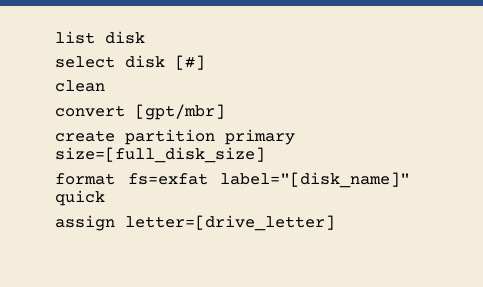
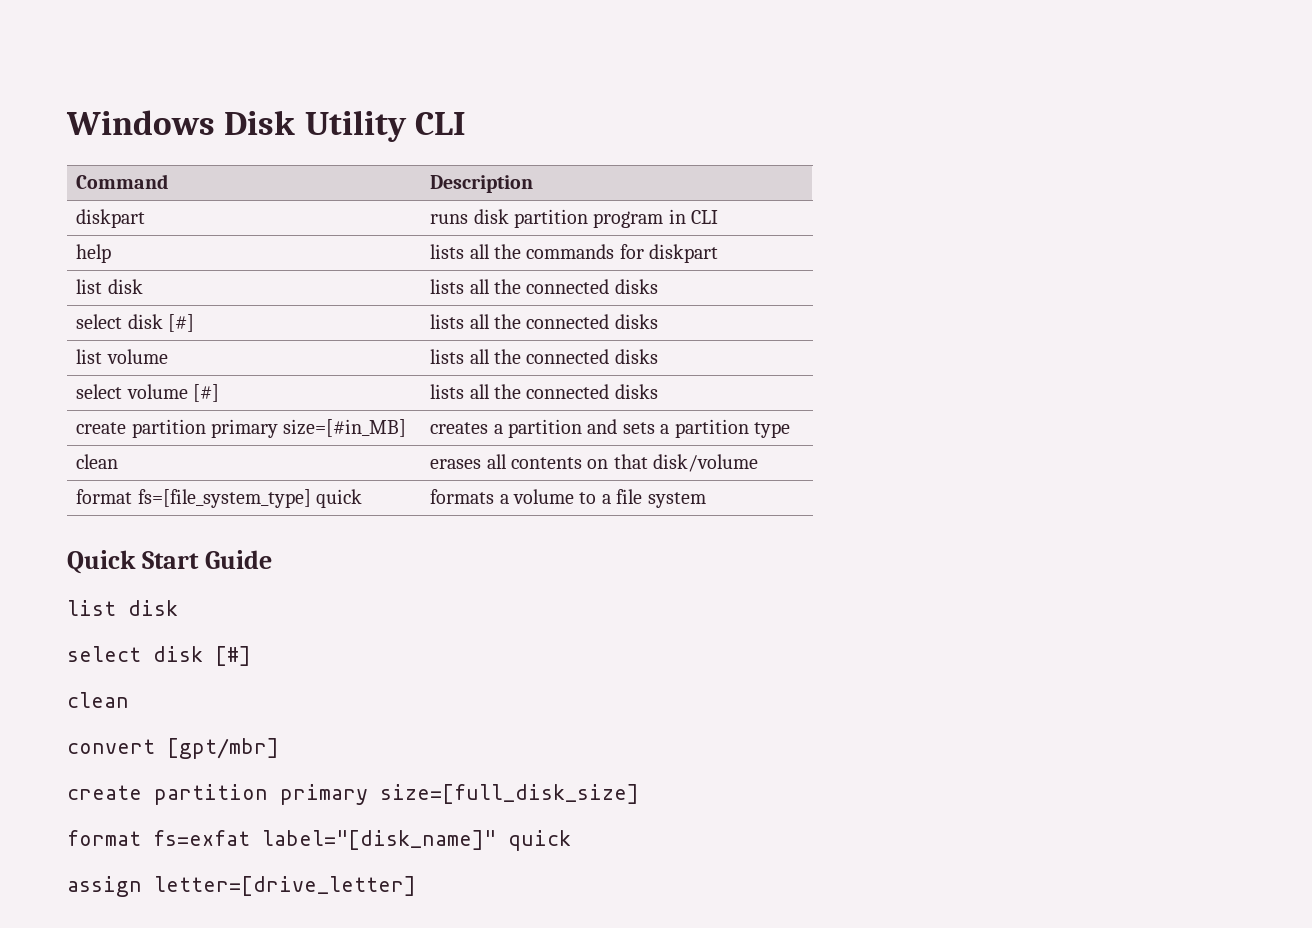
+ Windows Disk Utility CLI
+ Command | Description
+ diskpart | runs disk partition program in CLI
+ help | lists all the commands for diskpart
+ list disk | lists all the connected disks
+ select disk [#] | lists all the connected disks
+ list volume | lists all the connected disks
+ select volume [#] | lists all the connected disks
+ create partition primary size=[#in_MB] | creates a partition and sets a partition type
+ clean | erases all contents on that disk/volume
+ format fs=[file_system_type] quick | formats a volume to a file system
+ Quick Start Guide

